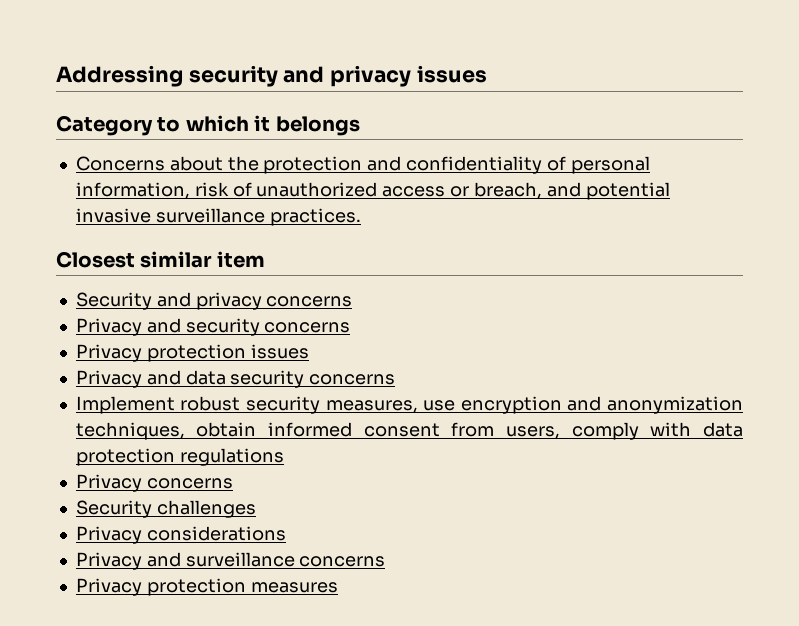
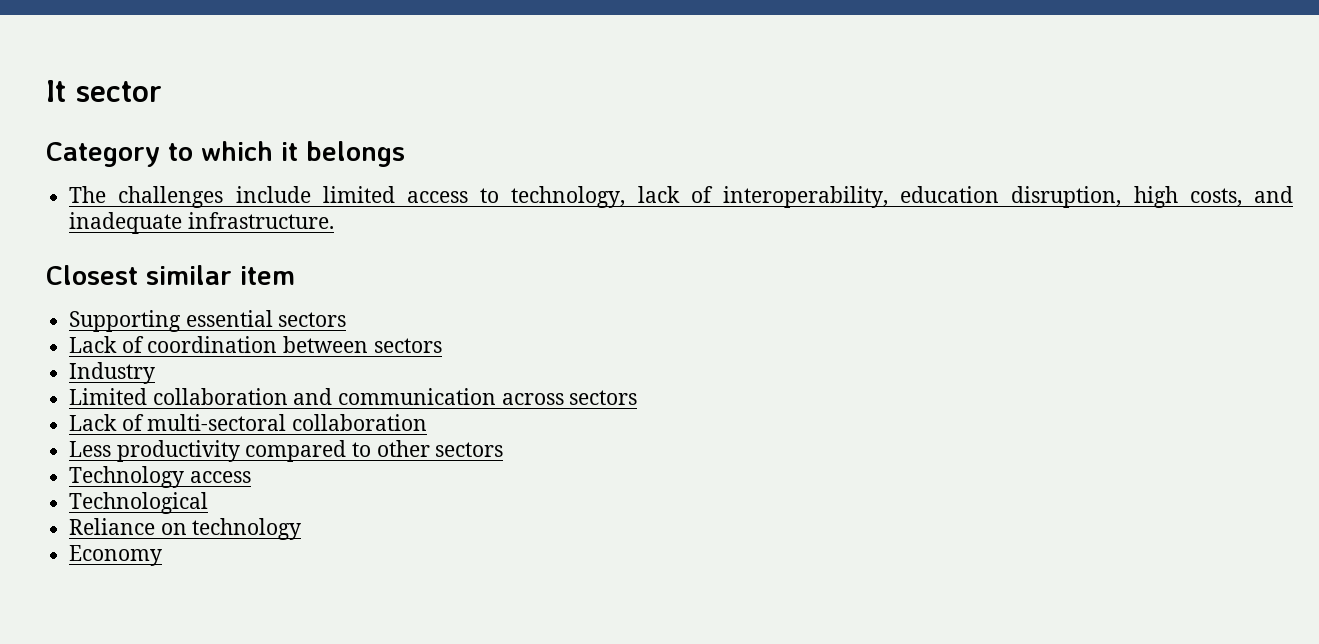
- Addressing security and privacy issues
+ It sector
- Concerns about the protection and confidentiality of personal information, risk of unauthorized access or breach, and potential invasive surveillance practices.
+ The challenges include limited access to technology, lack of interoperability, education disruption, high costs, and inadequate infrastructure.
  Closest similar item
- Security and privacy concerns
- Privacy and security concerns
- Privacy protection issues
- Privacy and data security concerns
- Implement robust security measures, use encryption and anonymization techniques, obtain informed consent from users, comply with data protection regulations
- Privacy concerns
- Security challenges
- Privacy considerations
- Privacy and surveillance concerns
- Privacy protection measures
+ Supporting essential sectors
+ Lack of coordination between sectors
+ Industry
+ Limited collaboration and communication across sectors
+ Lack of multi-sectoral collaboration
+ Less productivity compared to other sectors
+ Technology access
+ Technological
+ Reliance on technology
+ Economy

